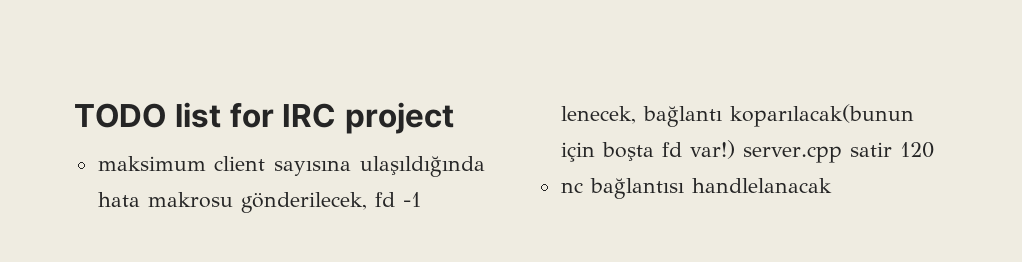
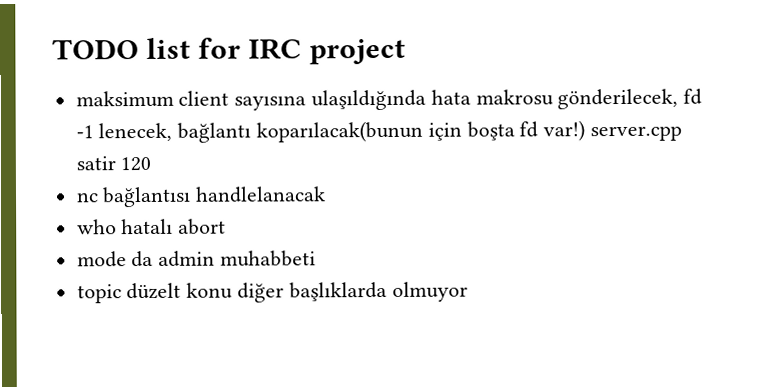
+ who hatalı abort
+ mode da admin muhabbeti
+ topic düzelt konu diğer başlıklarda olmuyor

